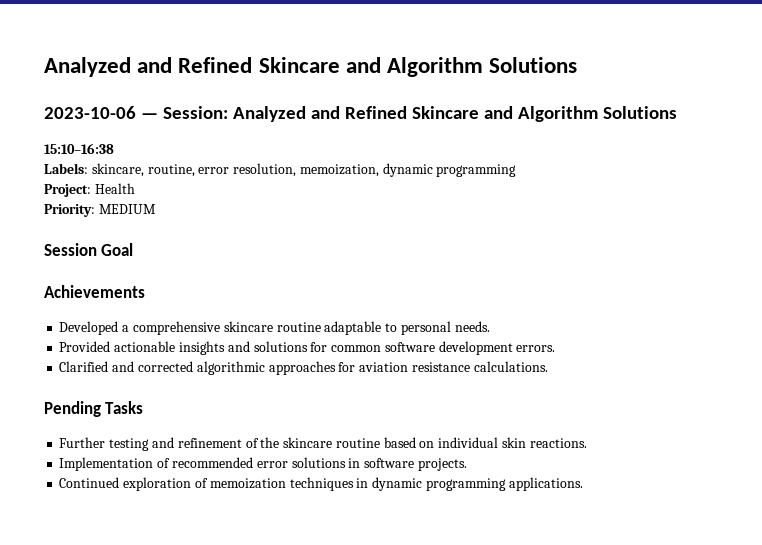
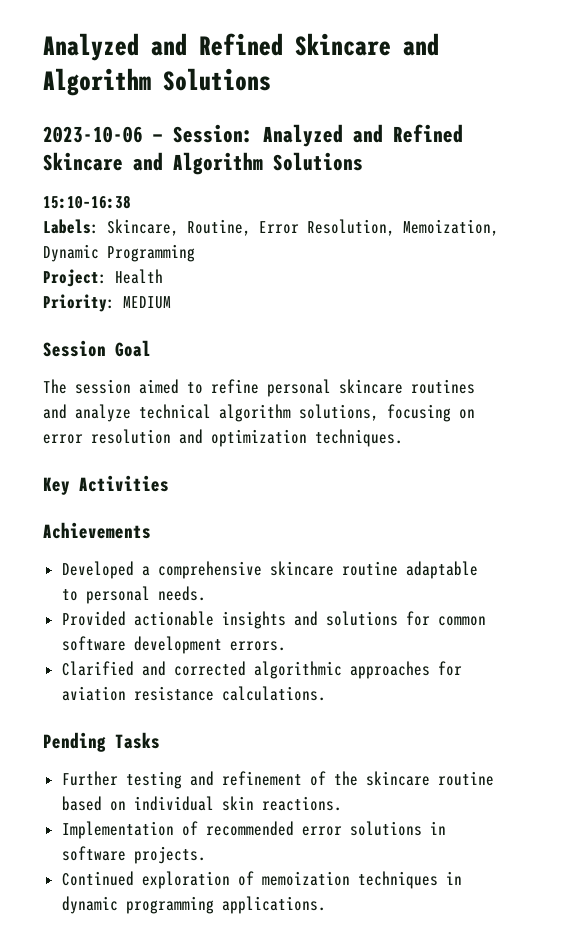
- Labels: skincare, routine, error resolution, memoization, dynamic programming
+ Labels: Skincare, Routine, Error Resolution, Memoization, Dynamic Programming
+ The session aimed to refine personal skincare routines and analyze technical algorithm solutions, focusing on error resolution and optimization techniques.
+ Key Activities

